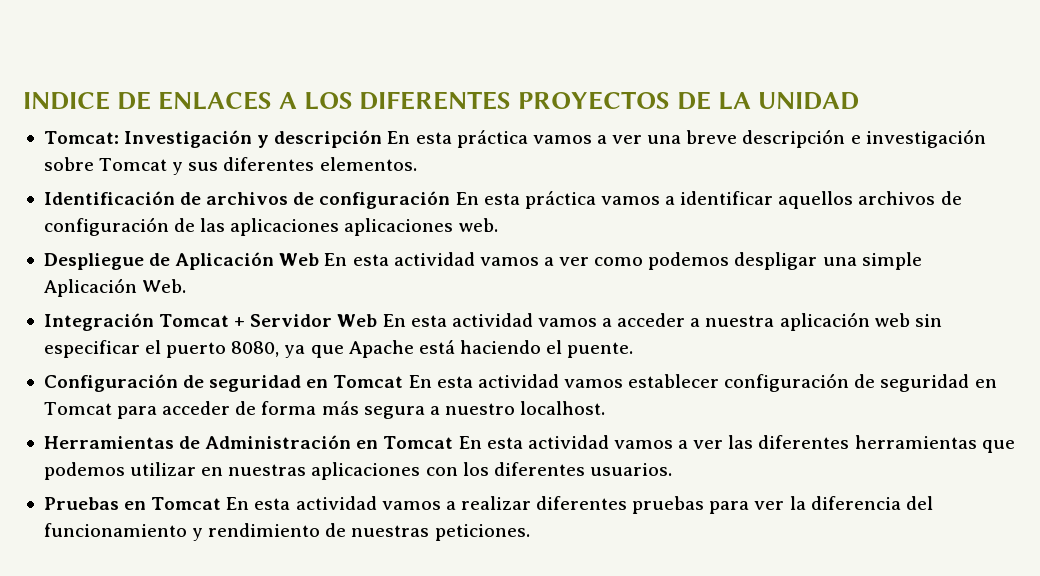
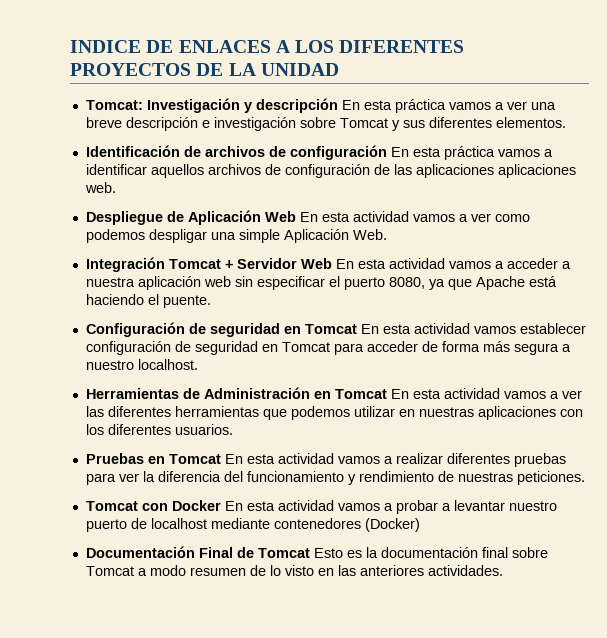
+ Tomcat con Docker En esta actividad vamos a probar a levantar nuestro puerto de localhost mediante contenedores (Docker)
+ Documentación Final de Tomcat Esto es la documentación final sobre Tomcat a modo resumen de lo visto en las anteriores actividades.

